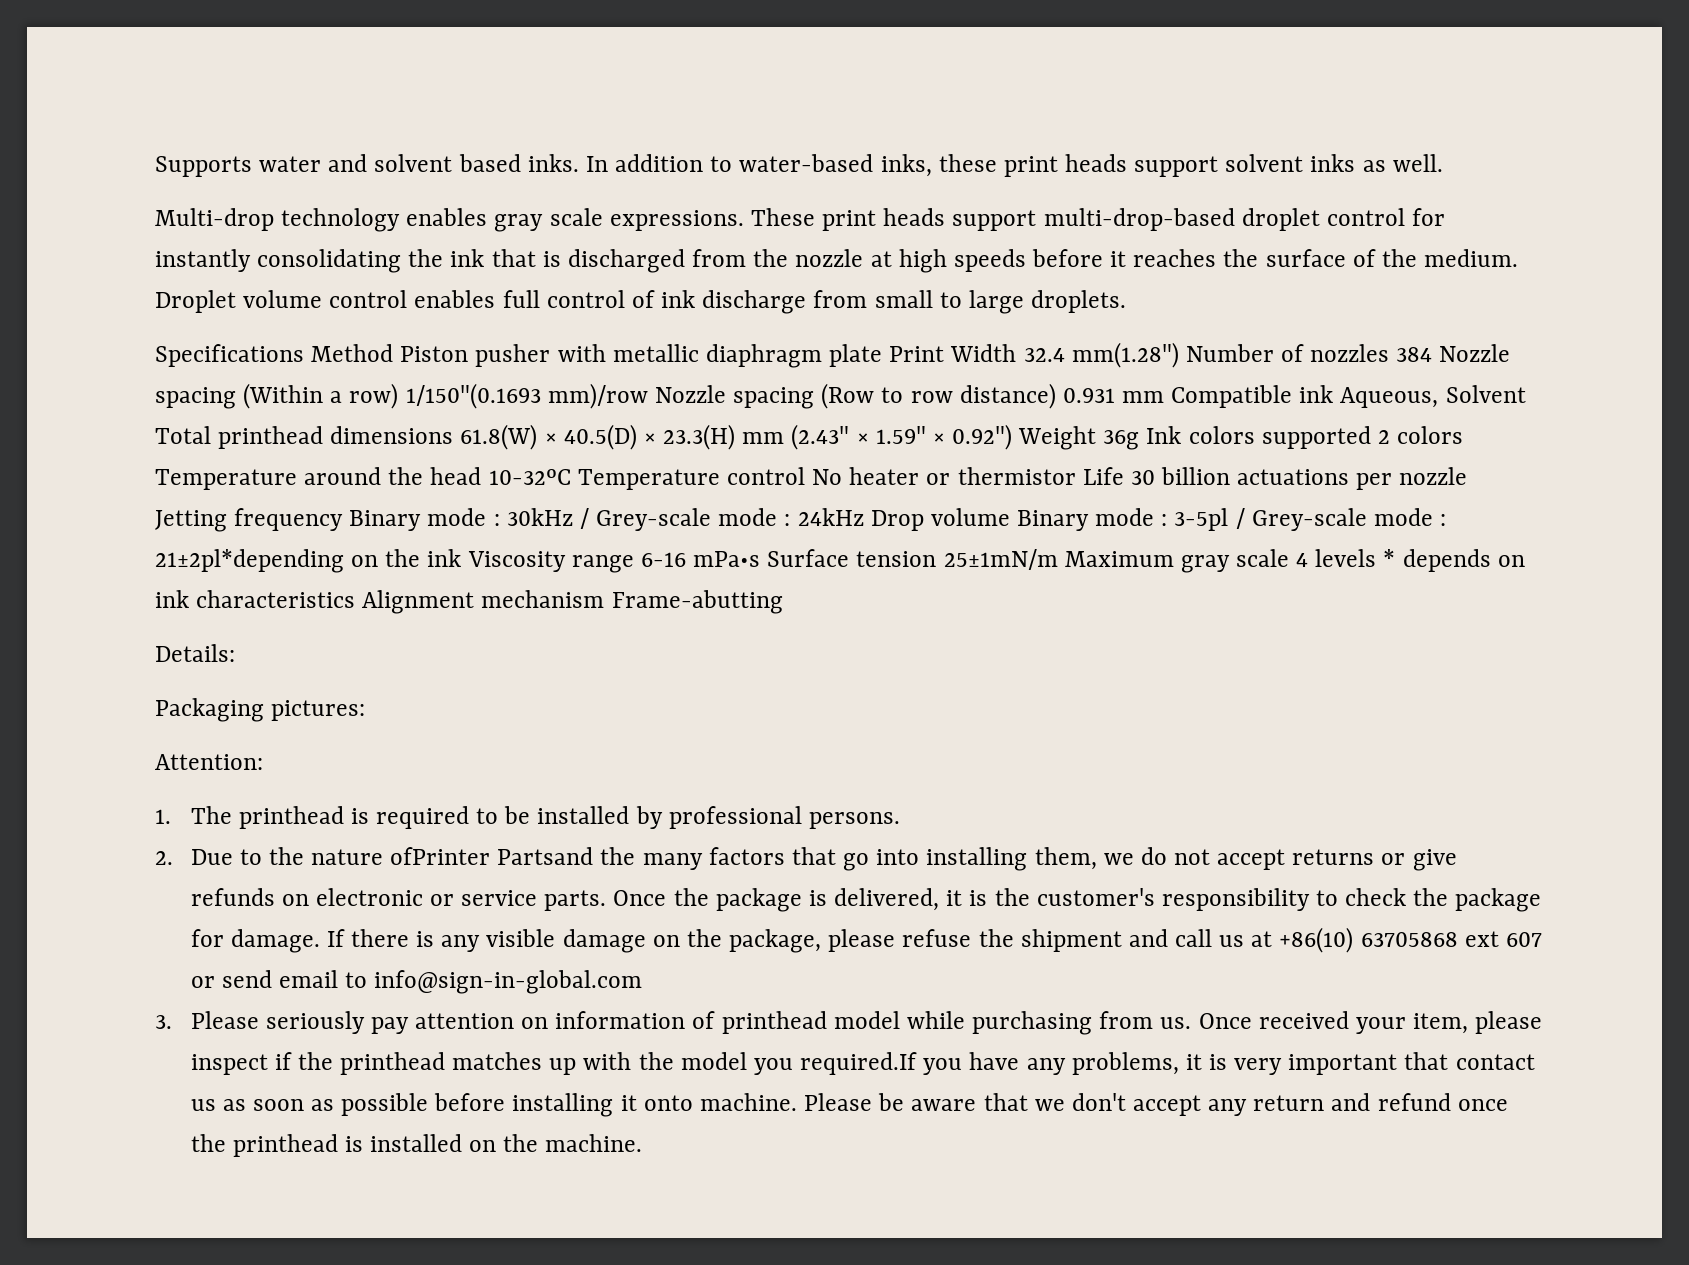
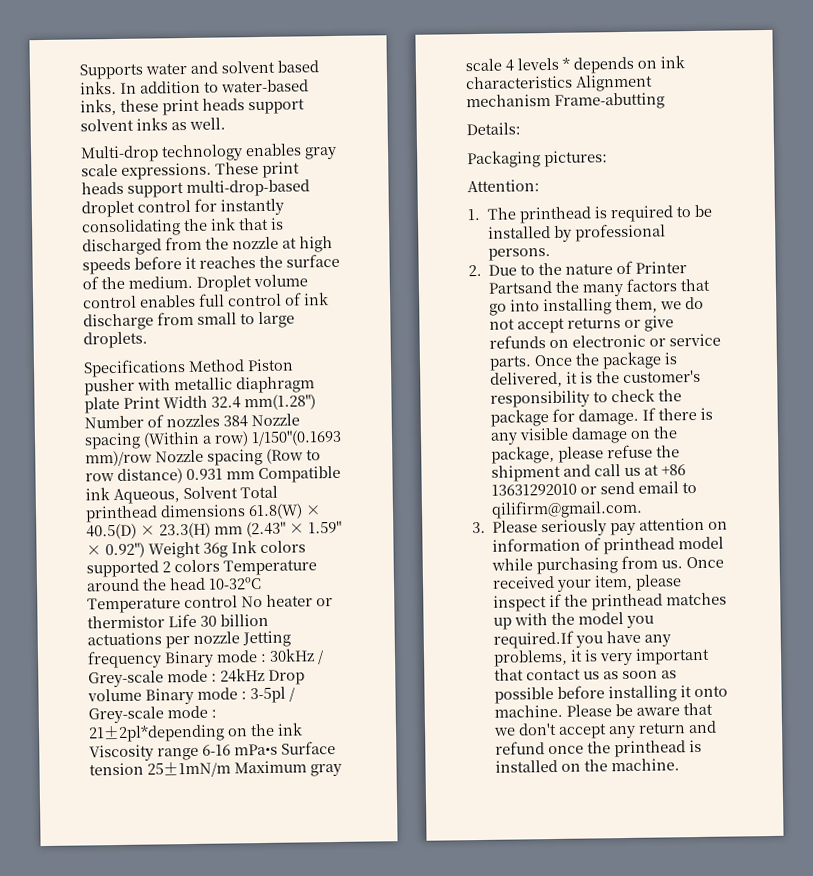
- 2. Due to the nature ofPrinter Partsand the many factors that go into installing them, we do not accept returns or give refunds on electronic or service parts.
+ 2. Due to the nature of Printer Partsand the many factors that go into installing them, we do not accept returns or give refunds on electronic or service parts.
- If there is any visible damage on the package, please refuse the shipment and call us at +86(10) 63705868 ext 607 or send email to info@sign-in-global.com
+ If there is any visible damage on the package, please refuse the shipment and call us at +86 13631292010 or send email to qilifirm@gmail.com.

